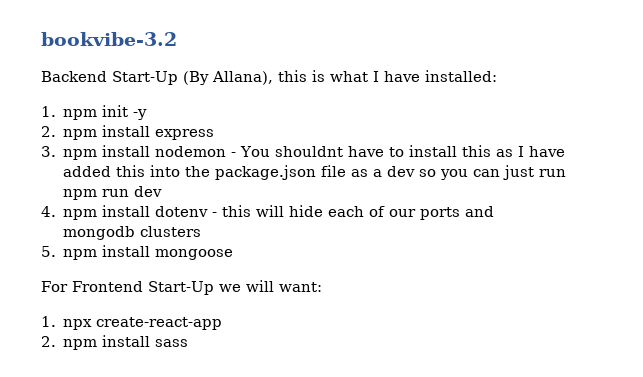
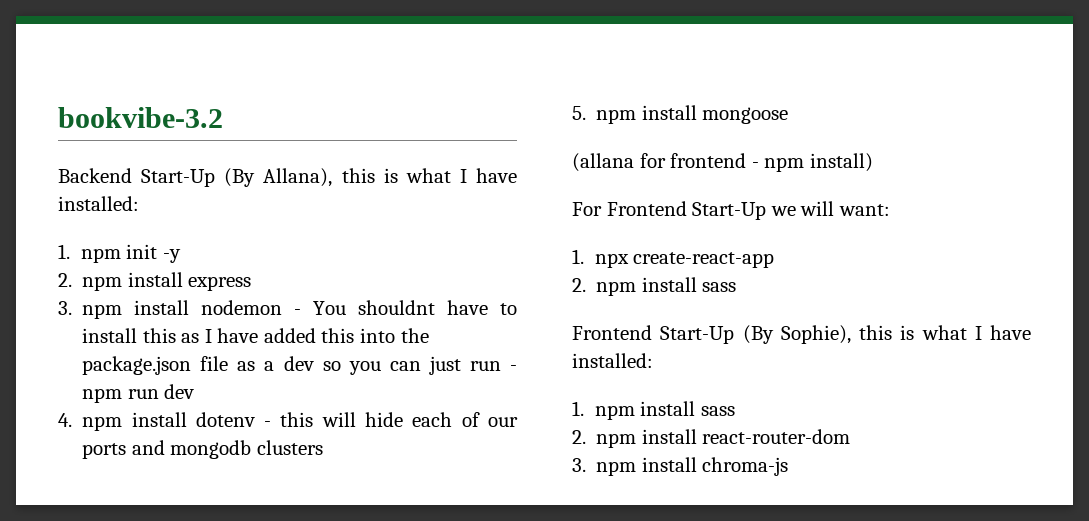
- 3. npm install nodemon - You shouldnt have to install this as I have added this into the package.json file as a dev so you can just run npm run dev
+ 3. npm install nodemon - You shouldnt have to install this as I have added this into the package.json file as a dev so you can just run - npm run dev
+ (allana for frontend - npm install)
+ Frontend Start-Up (By Sophie), this is what I have installed:
+ 1. npm install sass
+ 2. npm install react-router-dom
+ 3. npm install chroma-js

